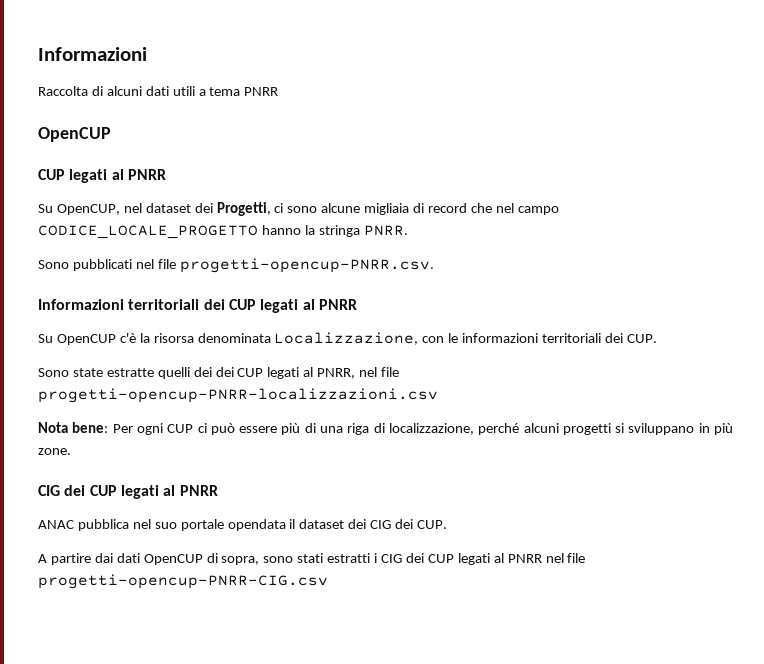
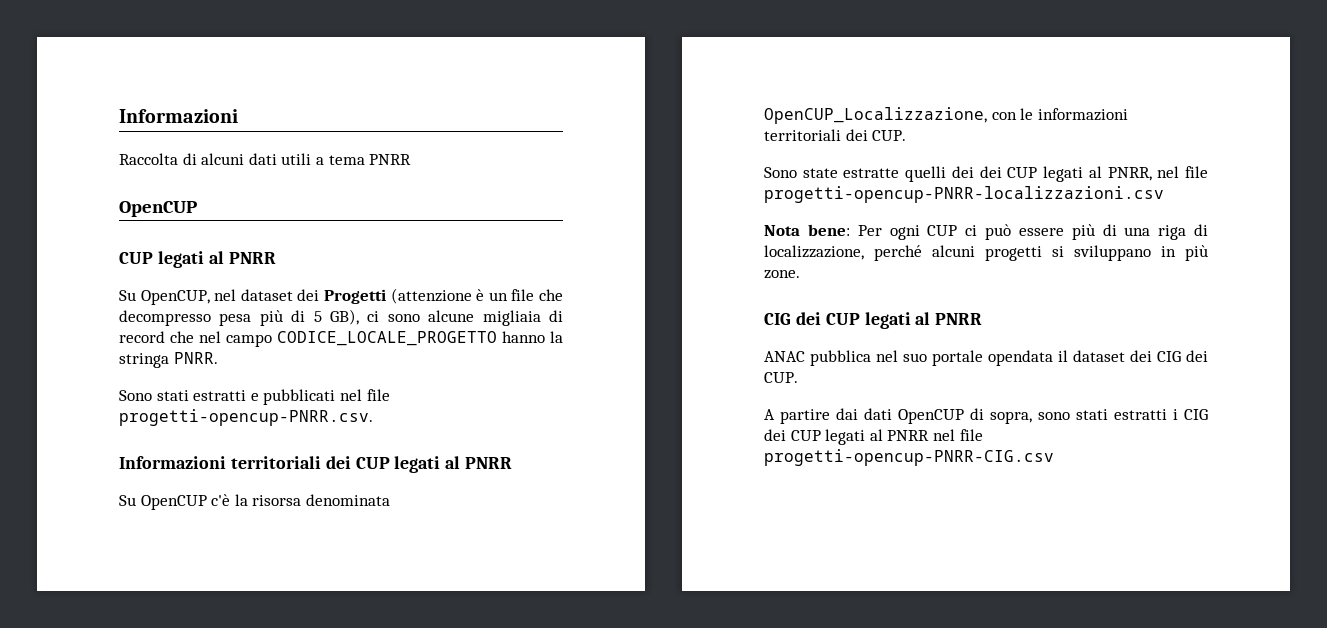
- Su OpenCUP, nel dataset dei Progetti, ci sono alcune migliaia di record che nel campo CODICE_LOCALE_PROGETTO hanno la stringa PNRR.
+ Su OpenCUP, nel dataset dei Progetti (attenzione è un file che decompresso pesa più di 5 GB), ci sono alcune migliaia di record che nel campo CODICE_LOCALE_PROGETTO hanno la stringa PNRR.
- Sono pubblicati nel file progetti-opencup-PNRR.csv.
+ Sono stati estratti e pubblicati nel file progetti-opencup-PNRR.csv.
- Su OpenCUP c'è la risorsa denominata Localizzazione, con le informazioni territoriali dei CUP.
+ Su OpenCUP c'è la risorsa denominata OpenCUP_Localizzazione, con le informazioni territoriali dei CUP.

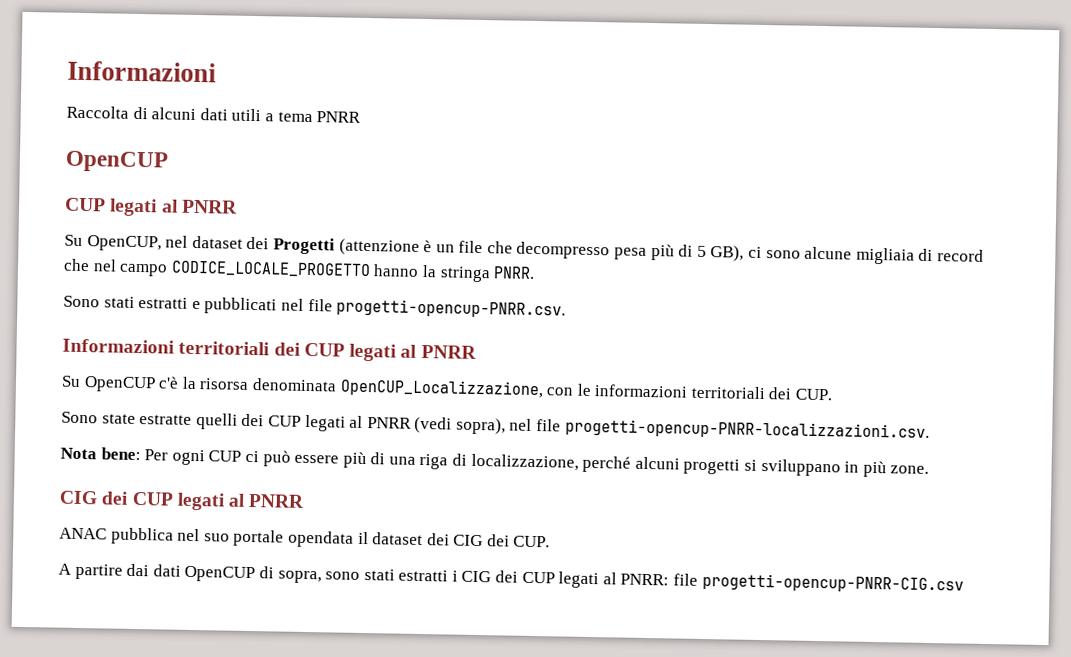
- Sono state estratte quelli dei dei CUP legati al PNRR, nel file progetti-opencup-PNRR-localizzazioni.csv
+ Sono state estratte quelli dei CUP legati al PNRR (vedi sopra), nel file progetti-opencup-PNRR-localizzazioni.csv.
- A partire dai dati OpenCUP di sopra, sono stati estratti i CIG dei CUP legati al PNRR nel file progetti-opencup-PNRR-CIG.csv
+ A partire dai dati OpenCUP di sopra, sono stati estratti i CIG dei CUP legati al PNRR: file progetti-opencup-PNRR-CIG.csv

